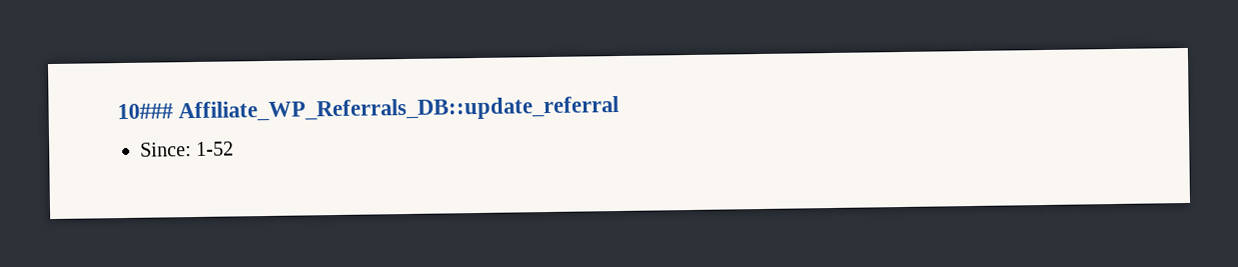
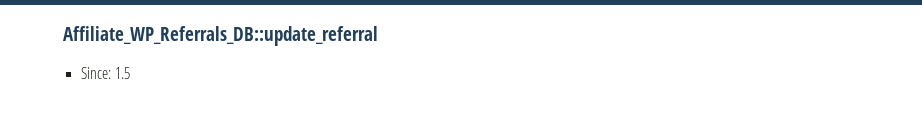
- 10### Affiliate_WP_Referrals_DB::update_referral
+ Affiliate_WP_Referrals_DB::update_referral
- Since: 1-52
+ Since: 1.5

